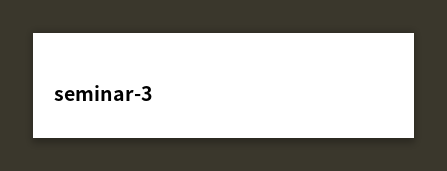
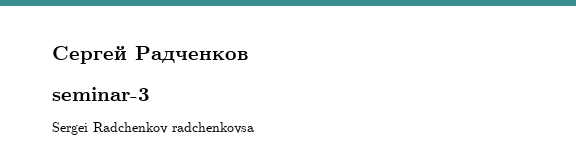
+ Сергей Радченков
+ Sergei Radchenkov radchenkovsa

